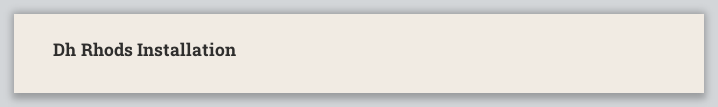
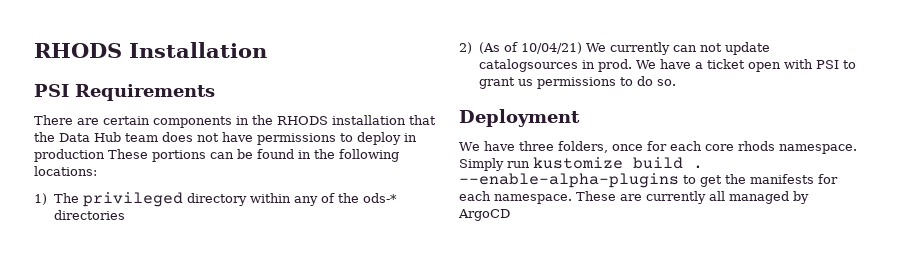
- Dh Rhods Installation
+ RHODS Installation
+ PSI Requirements
+ There are certain components in the RHODS installation that the Data Hub team does not have permissions to deploy in production These portions can be found in the following locations:
+ 1) The privileged directory within any of the ods-* directories
+ 2) (As of 10/04/21) We currently can not update catalogsources in prod. We have a ticket open with PSI to grant us permissions to do so.
+ Deployment
+ We have three folders, once for each core rhods namespace. Simply run kustomize build . --enable-alpha-plugins to get the manifests for each namespace. These are currently all managed by ArgoCD

